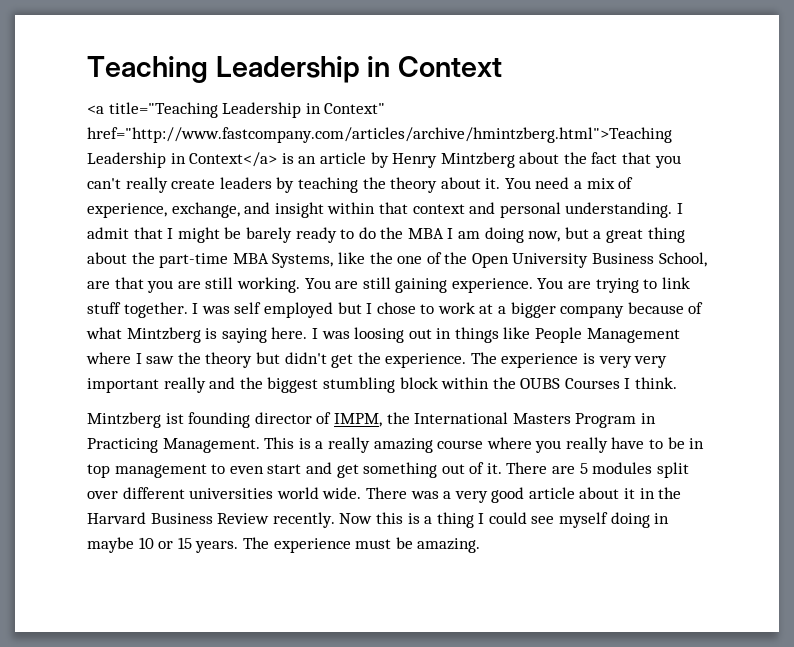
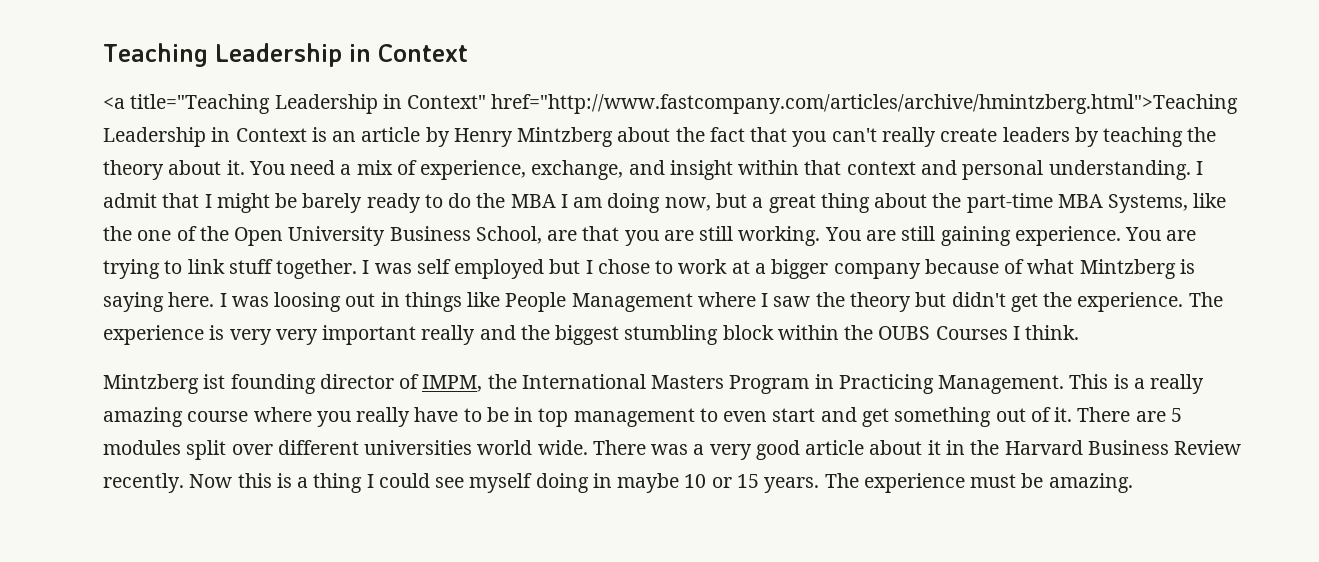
- <a title="Teaching Leadership in Context" href="http://www.fastcompany.com/articles/archive/hmintzberg.html">Teaching Leadership in Context</a> is an article by Henry Mintzberg about the fact that you can't really create leaders by teaching the theory about it.
+ <a title="Teaching Leadership in Context" href="http://www.fastcompany.com/articles/archive/hmintzberg.html">Teaching Leadership in Context is an article by Henry Mintzberg about the fact that you can't really create leaders by teaching the theory about it.

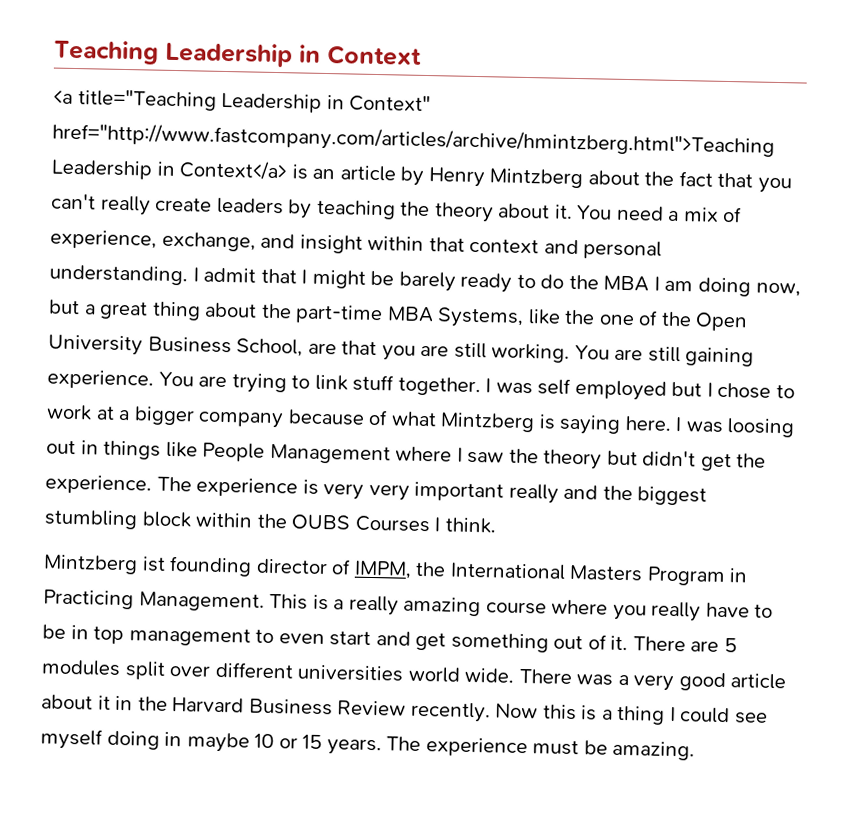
- <a title="Teaching Leadership in Context" href="http://www.fastcompany.com/articles/archive/hmintzberg.html">Teaching Leadership in Context is an article by Henry Mintzberg about the fact that you can't really create leaders by teaching the theory about it.
+ <a title="Teaching Leadership in Context" href="http://www.fastcompany.com/articles/archive/hmintzberg.html">Teaching Leadership in Context</a> is an article by Henry Mintzberg about the fact that you can't really create leaders by teaching the theory about it.

